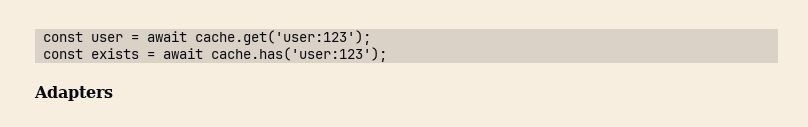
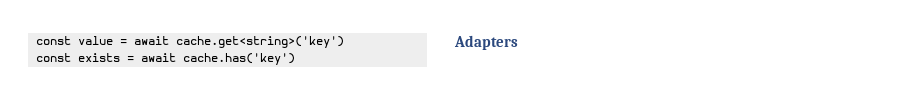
- const user = await cache.get('user:123');
+ const value = await cache.get<string>('key')
- const exists = await cache.has('user:123');
+ const exists = await cache.has('key')

